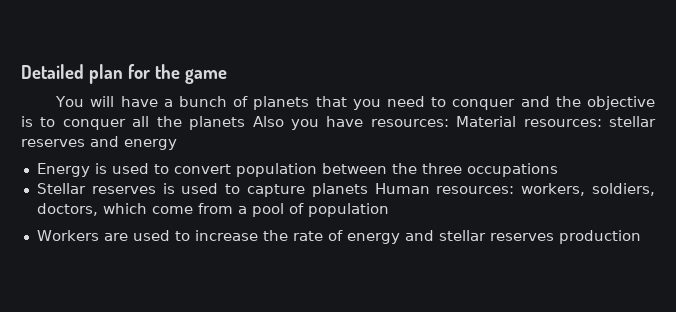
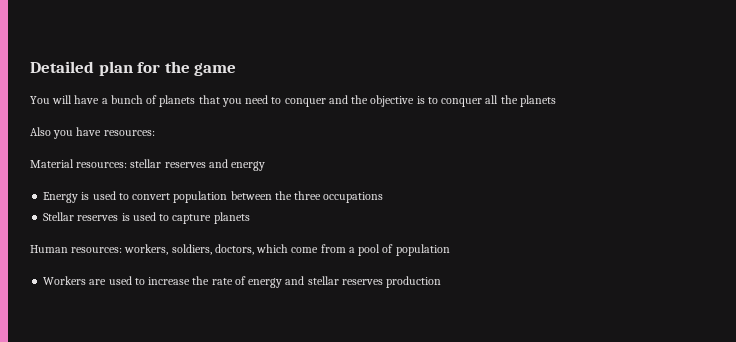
- You will have a bunch of planets that you need to conquer and the objective is to conquer all the planets Also you have resources: Material resources: stellar reserves and energy
+ You will have a bunch of planets that you need to conquer and the objective is to conquer all the planets
+ Also you have resources:
+ Material resources: stellar reserves and energy
- Stellar reserves is used to capture planets Human resources: workers, soldiers, doctors, which come from a pool of population
+ Stellar reserves is used to capture planets
+ Human resources: workers, soldiers, doctors, which come from a pool of population

